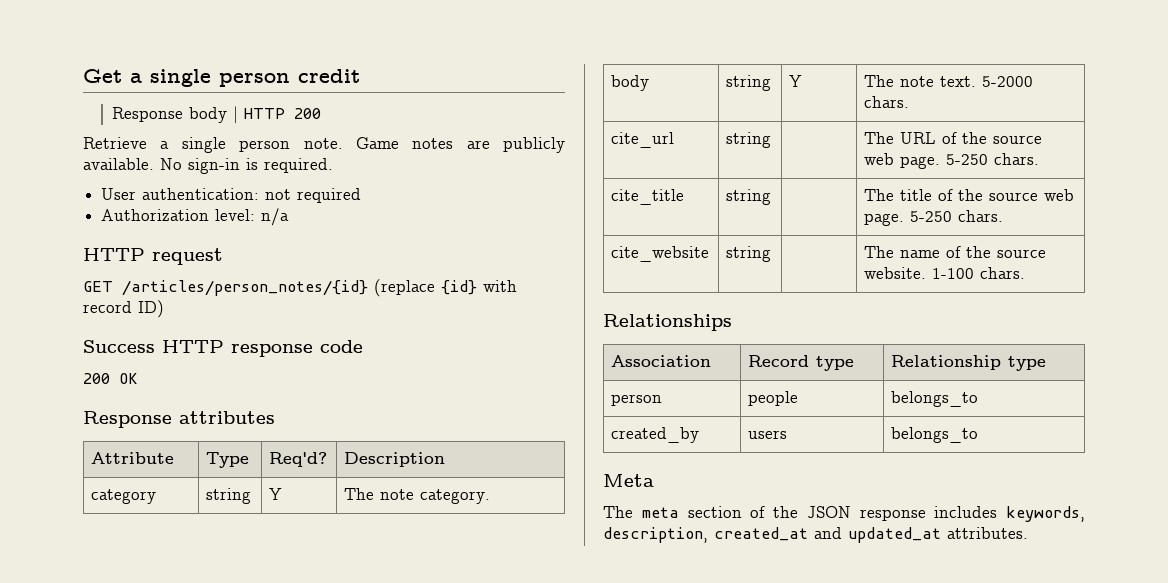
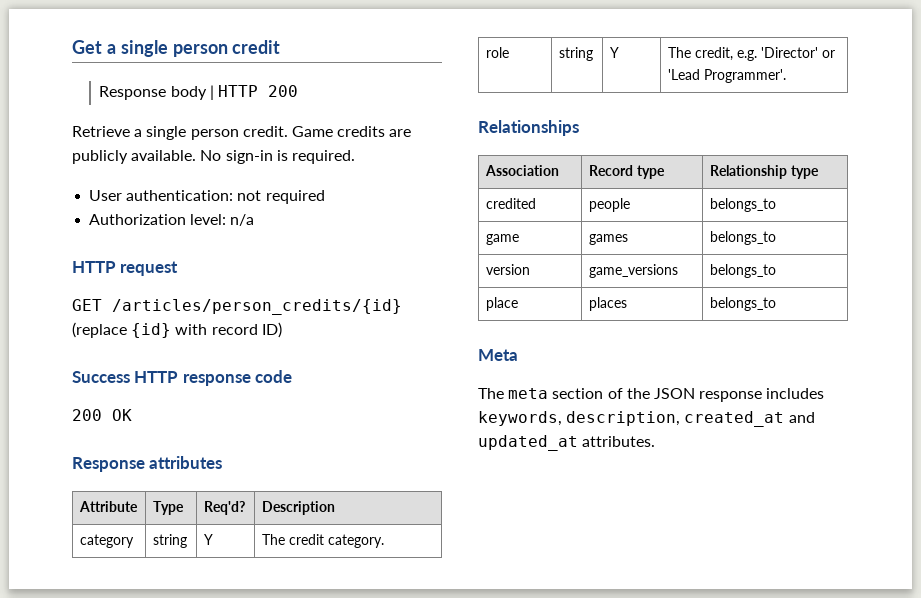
- Retrieve a single person note. Game notes are publicly available.
+ Retrieve a single person credit. Game credits are publicly available.
- GET /articles/person_notes/{id} (replace {id} with record ID)
+ GET /articles/person_credits/{id} (replace {id} with record ID)
- category | string | Y | The note category.
+ category | string | Y | The credit category.
- body | string | Y | The note text. 5-2000 chars.
- cite_url | string | | The URL of the source web page. 5-250 chars.
- cite_title | string | | The title of the source web page. 5-250 chars.
- cite_website | string | | The name of the source website. 1-100 chars.
+ role | string | Y | The credit, e.g. 'Director' or 'Lead Programmer'.
- person | people | belongs_to
+ credited | people | belongs_to
- created_by | users | belongs_to
+ game | games | belongs_to
+ version | game_versions | belongs_to
+ place | places | belongs_to

